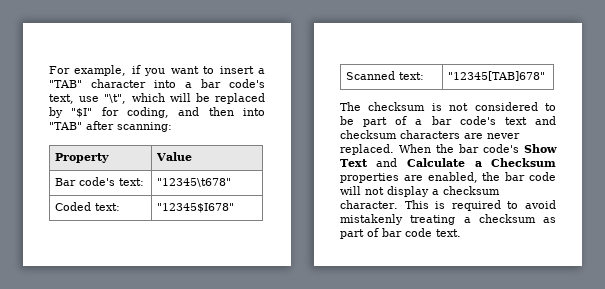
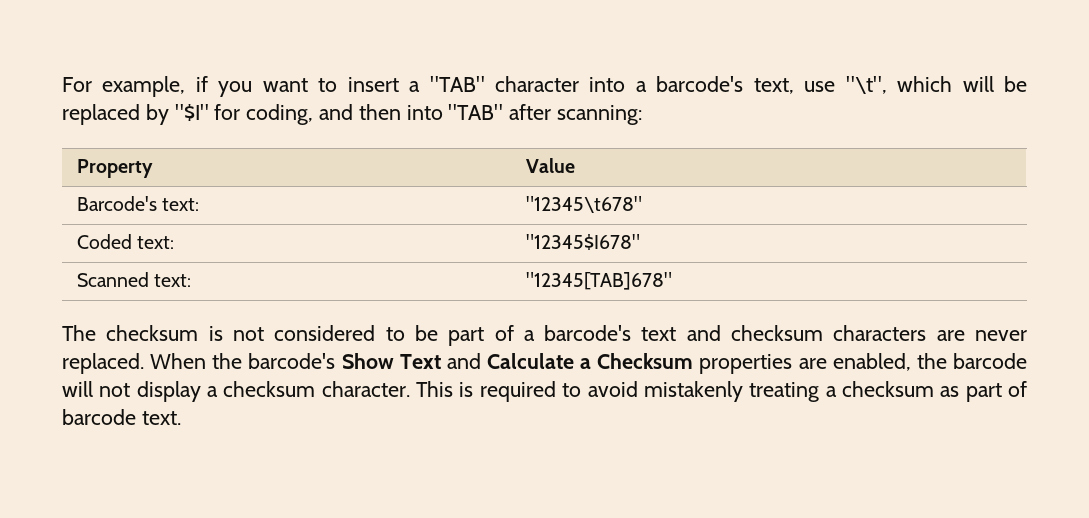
- For example, if you want to insert a "TAB" character into a bar code's text, use "\t", which will be replaced by "$I" for coding, and then into "TAB" after scanning:
+ For example, if you want to insert a "TAB" character into a barcode's text, use "\t", which will be replaced by "$I" for coding, and then into "TAB" after scanning:
- Bar code's text: | "12345\t678"
+ Barcode's text: | "12345\t678"
- The checksum is not considered to be part of a bar code's text and checksum characters are never replaced.
+ The checksum is not considered to be part of a barcode's text and checksum characters are never replaced.
- When the bar code's Show Text and Calculate a Checksum properties are enabled, the bar code will not display a checksum character.
+ When the barcode's Show Text and Calculate a Checksum properties are enabled, the barcode will not display a checksum character.
- This is required to avoid mistakenly treating a checksum as part of bar code text.
+ This is required to avoid mistakenly treating a checksum as part of barcode text.

